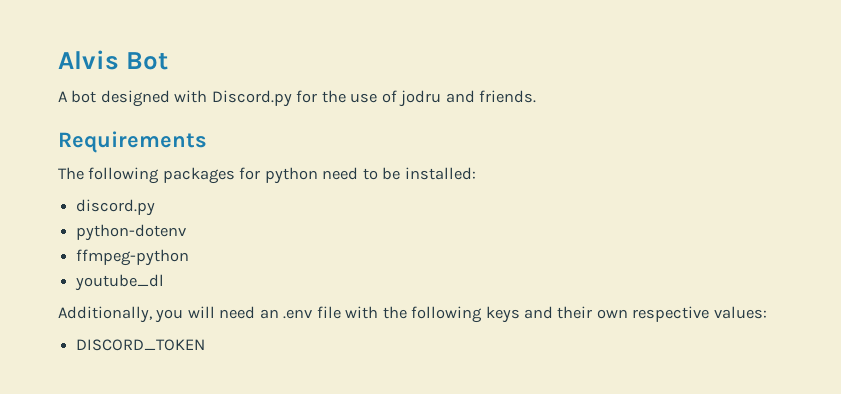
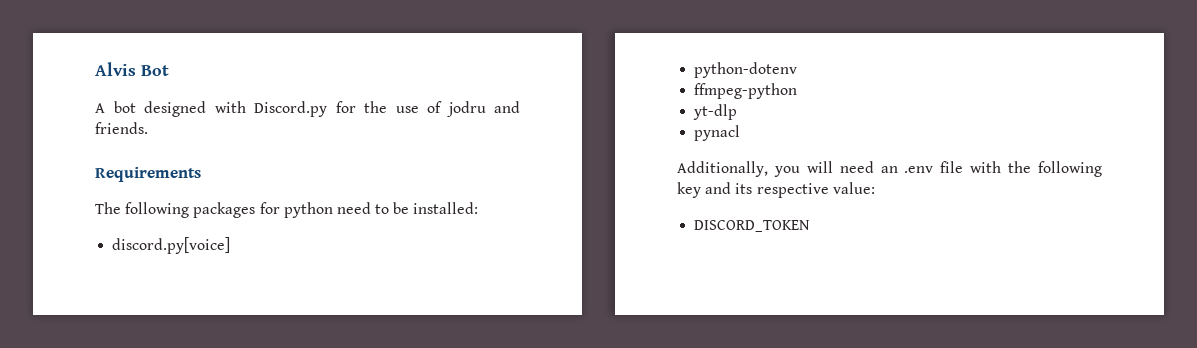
- discord.py
+ discord.py[voice]
- youtube_dl
+ yt-dlp
+ pynacl
- Additionally, you will need an .env file with the following keys and their own respective values:
+ Additionally, you will need an .env file with the following key and its respective value:

